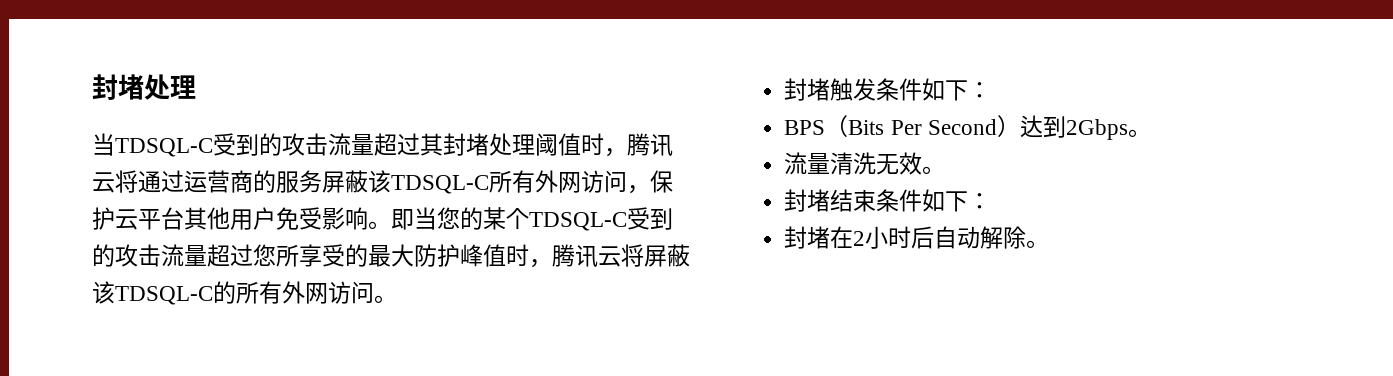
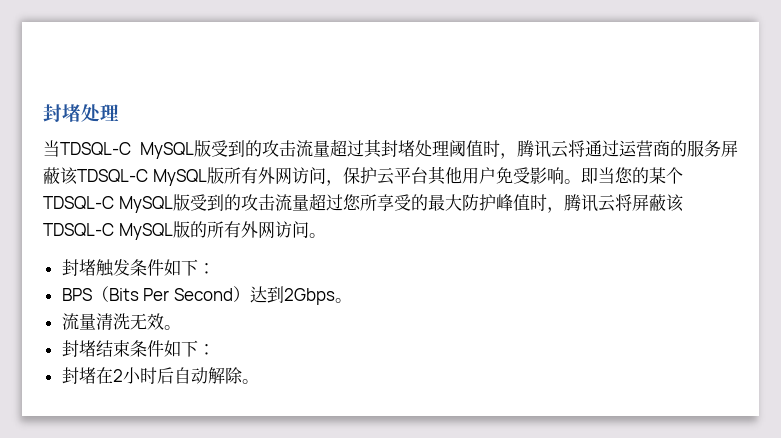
- 当TDSQL-C受到的攻击流量超过其封堵处理阈值时，腾讯云将通过运营商的服务屏蔽该TDSQL-C所有外网访问，保护云平台其他用户免受影响。
+ 当TDSQL-C MySQL版受到的攻击流量超过其封堵处理阈值时，腾讯云将通过运营商的服务屏蔽该TDSQL-C MySQL版所有外网访问，保护云平台其他用户免受影响。
- 即当您的某个TDSQL-C受到的攻击流量超过您所享受的最大防护峰值时，腾讯云将屏蔽该TDSQL-C的所有外网访问。
+ 即当您的某个TDSQL-C MySQL版受到的攻击流量超过您所享受的最大防护峰值时，腾讯云将屏蔽该TDSQL-C MySQL版的所有外网访问。

